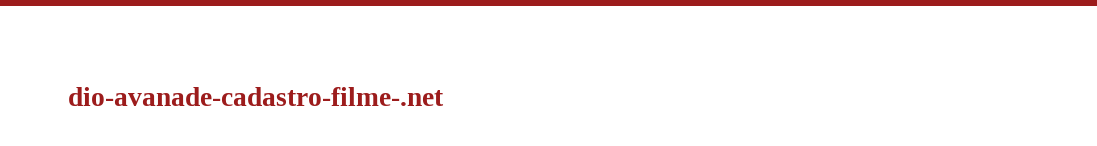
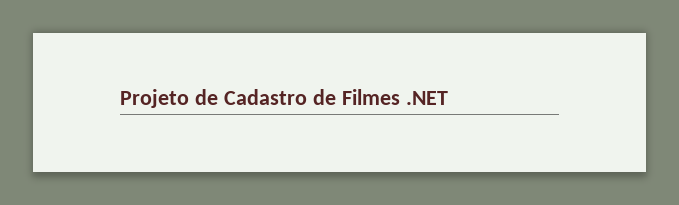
- dio-avanade-cadastro-filme-.net
+ Projeto de Cadastro de Filmes .NET

